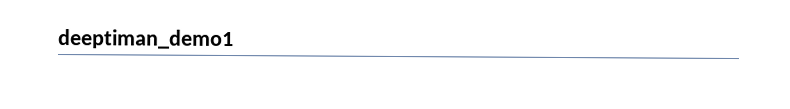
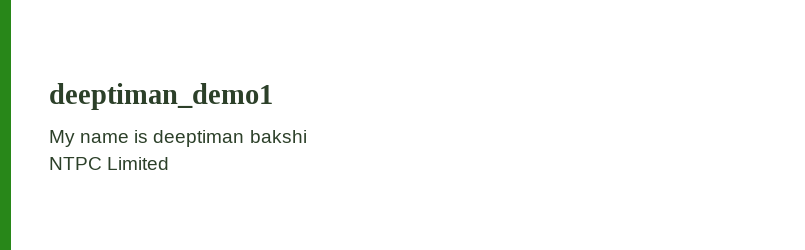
+ My name is deeptiman bakshi
+ NTPC Limited

